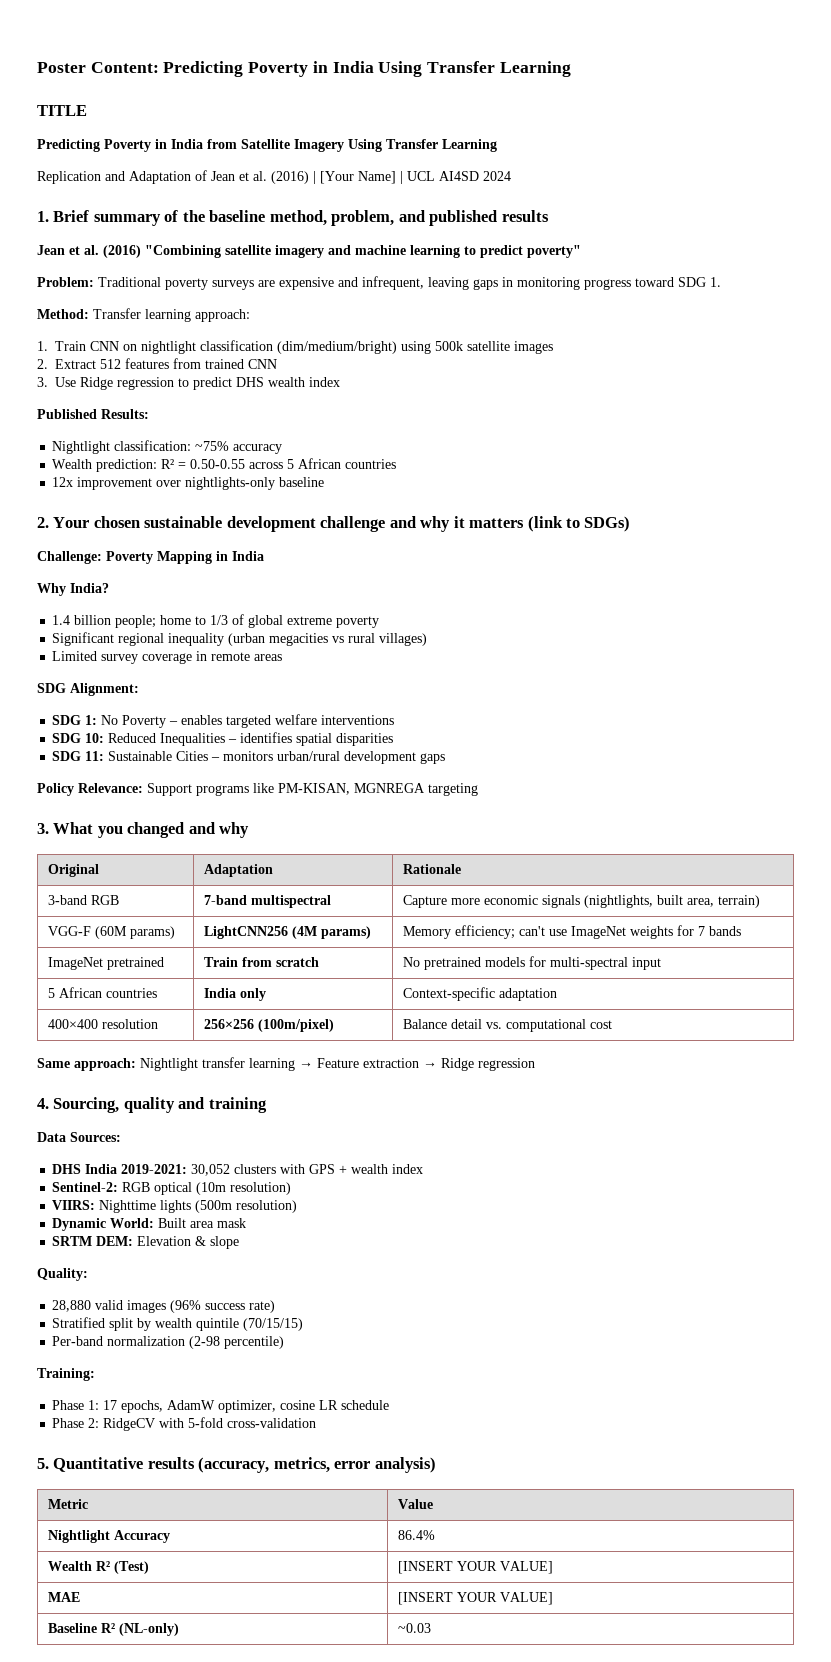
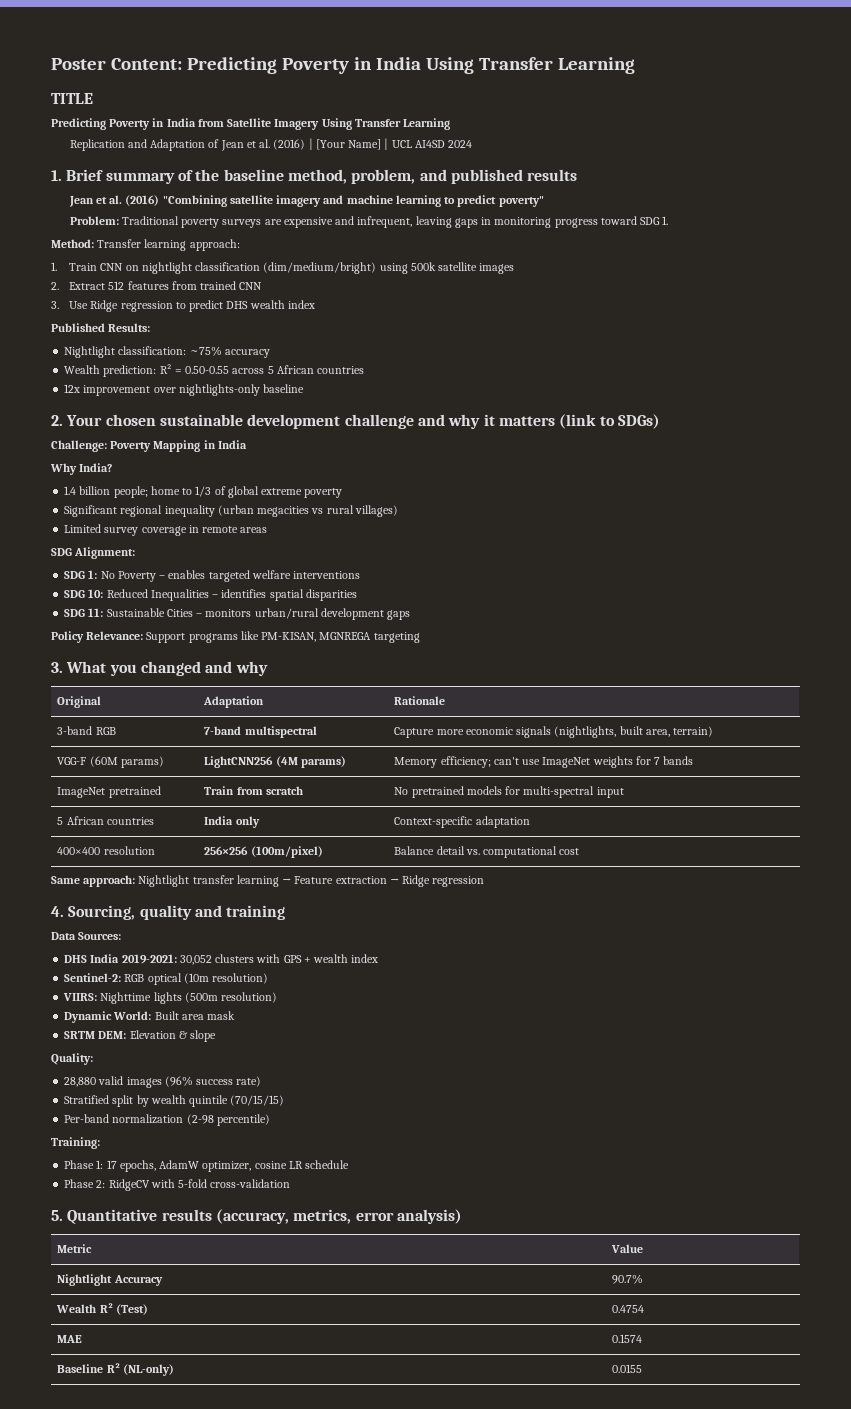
- Nightlight Accuracy | 86.4%
+ Nightlight Accuracy | 90.7%
- Wealth R² (Test) | [INSERT YOUR VALUE]
- MAE | [INSERT YOUR VALUE]
+ Wealth R² (Test) | 0.4754
+ MAE | 0.1574
- Baseline R² (NL-only) | ~0.03
+ Baseline R² (NL-only) | 0.0155

